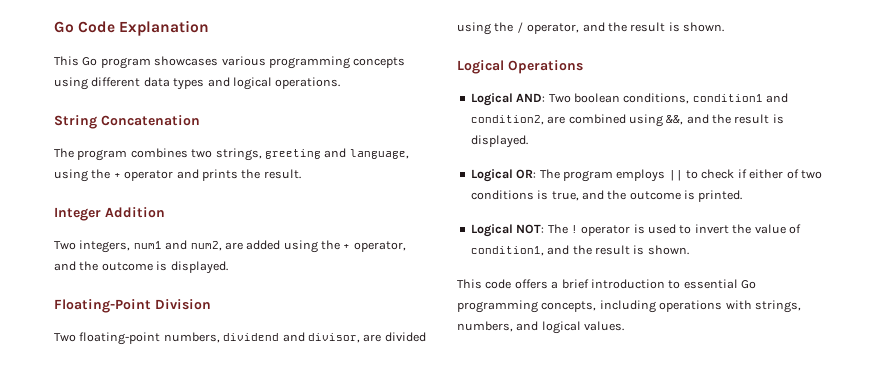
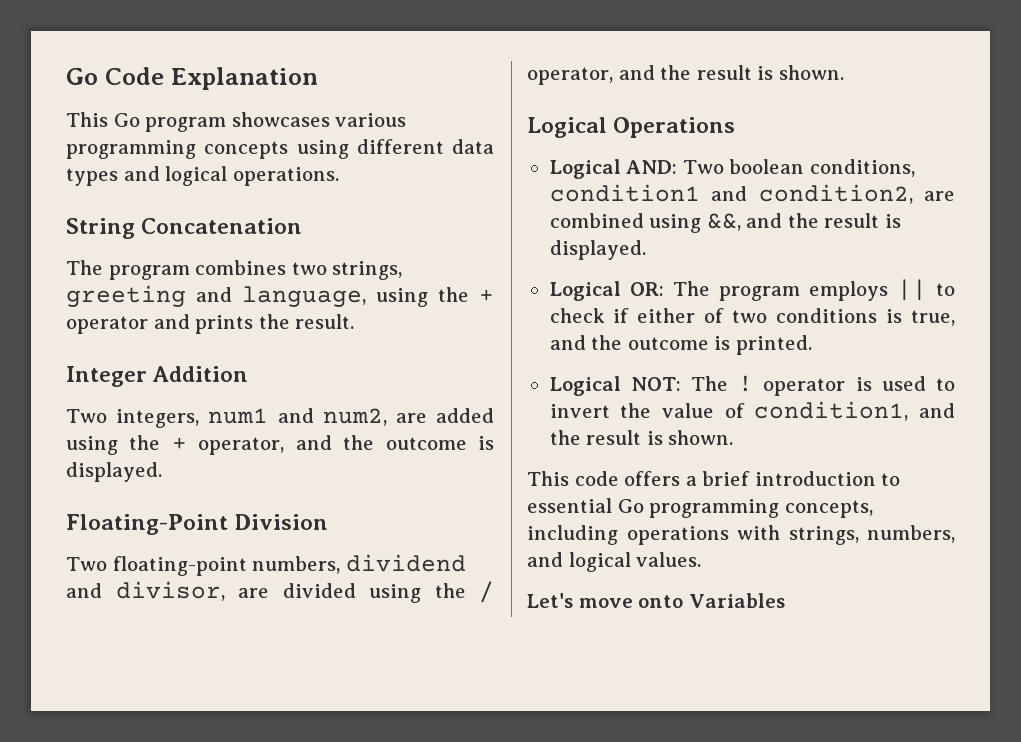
+ Let's move onto Variables

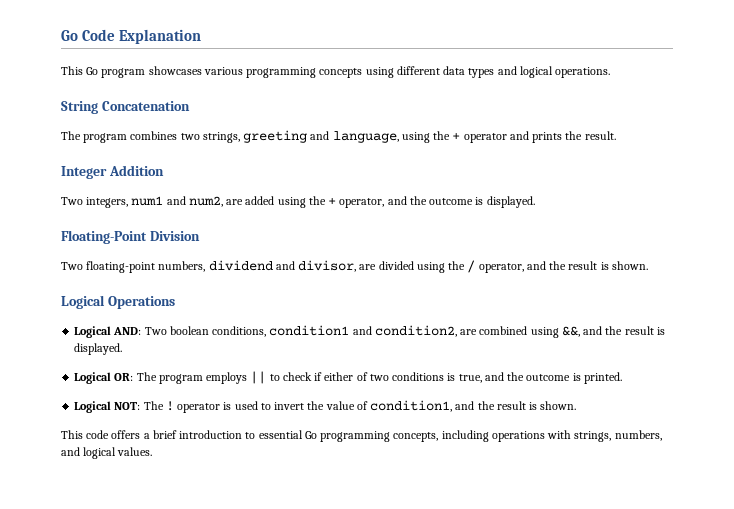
- Let's move onto Variables

